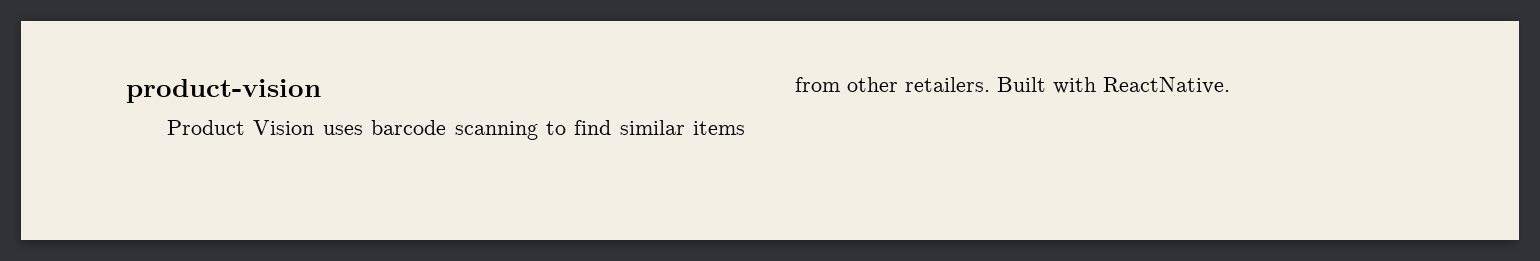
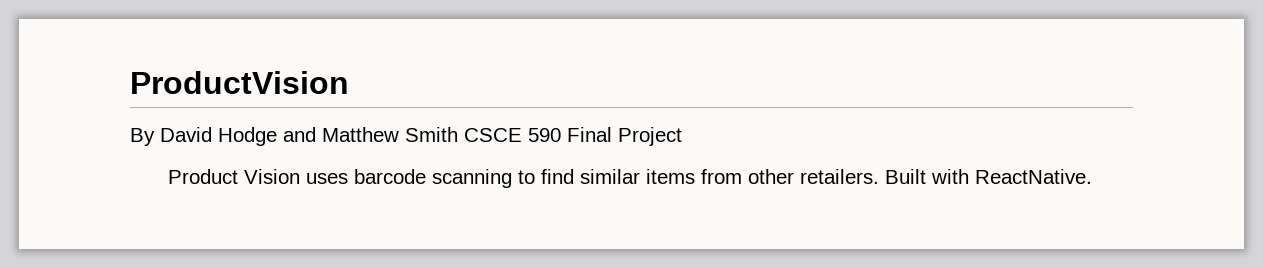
- product-vision
+ ProductVision
+ By David Hodge and Matthew Smith CSCE 590 Final Project

